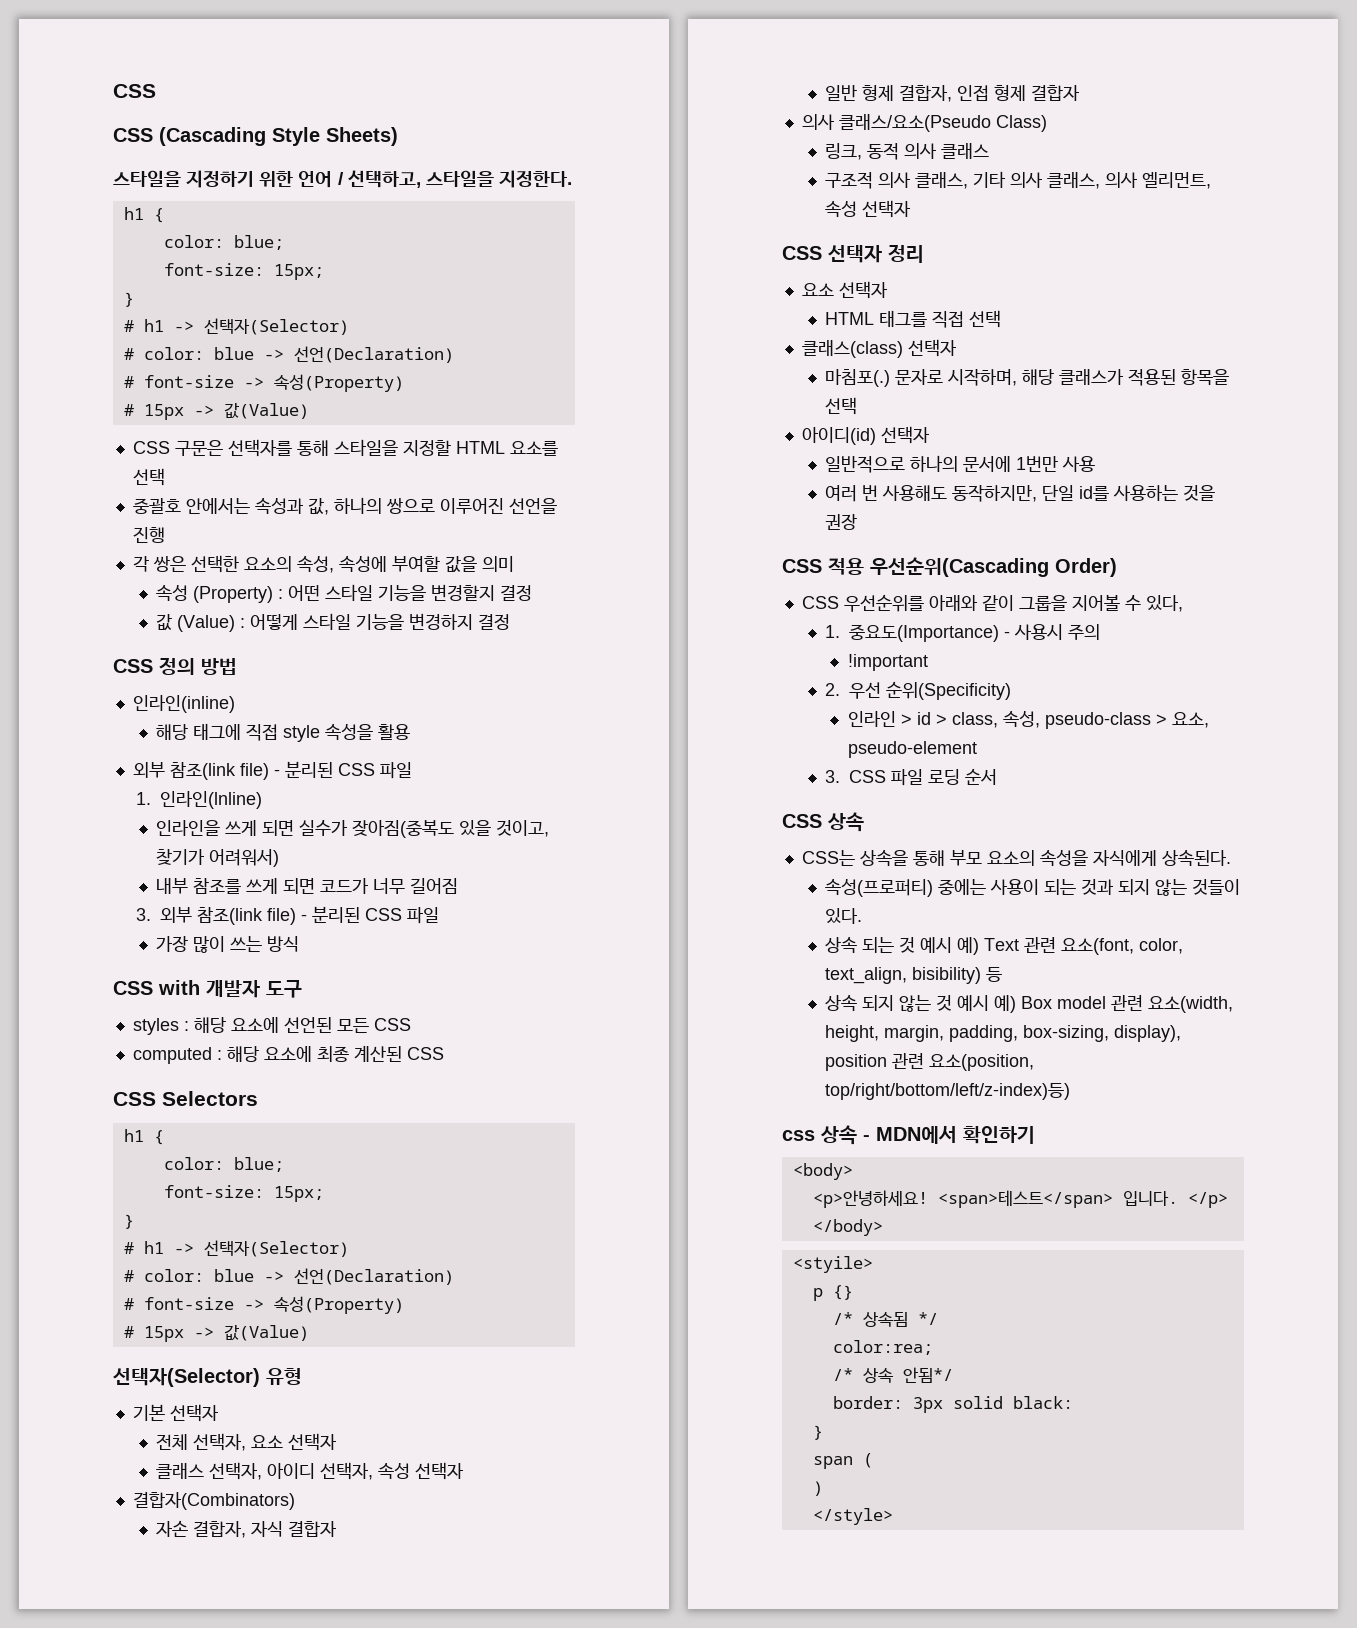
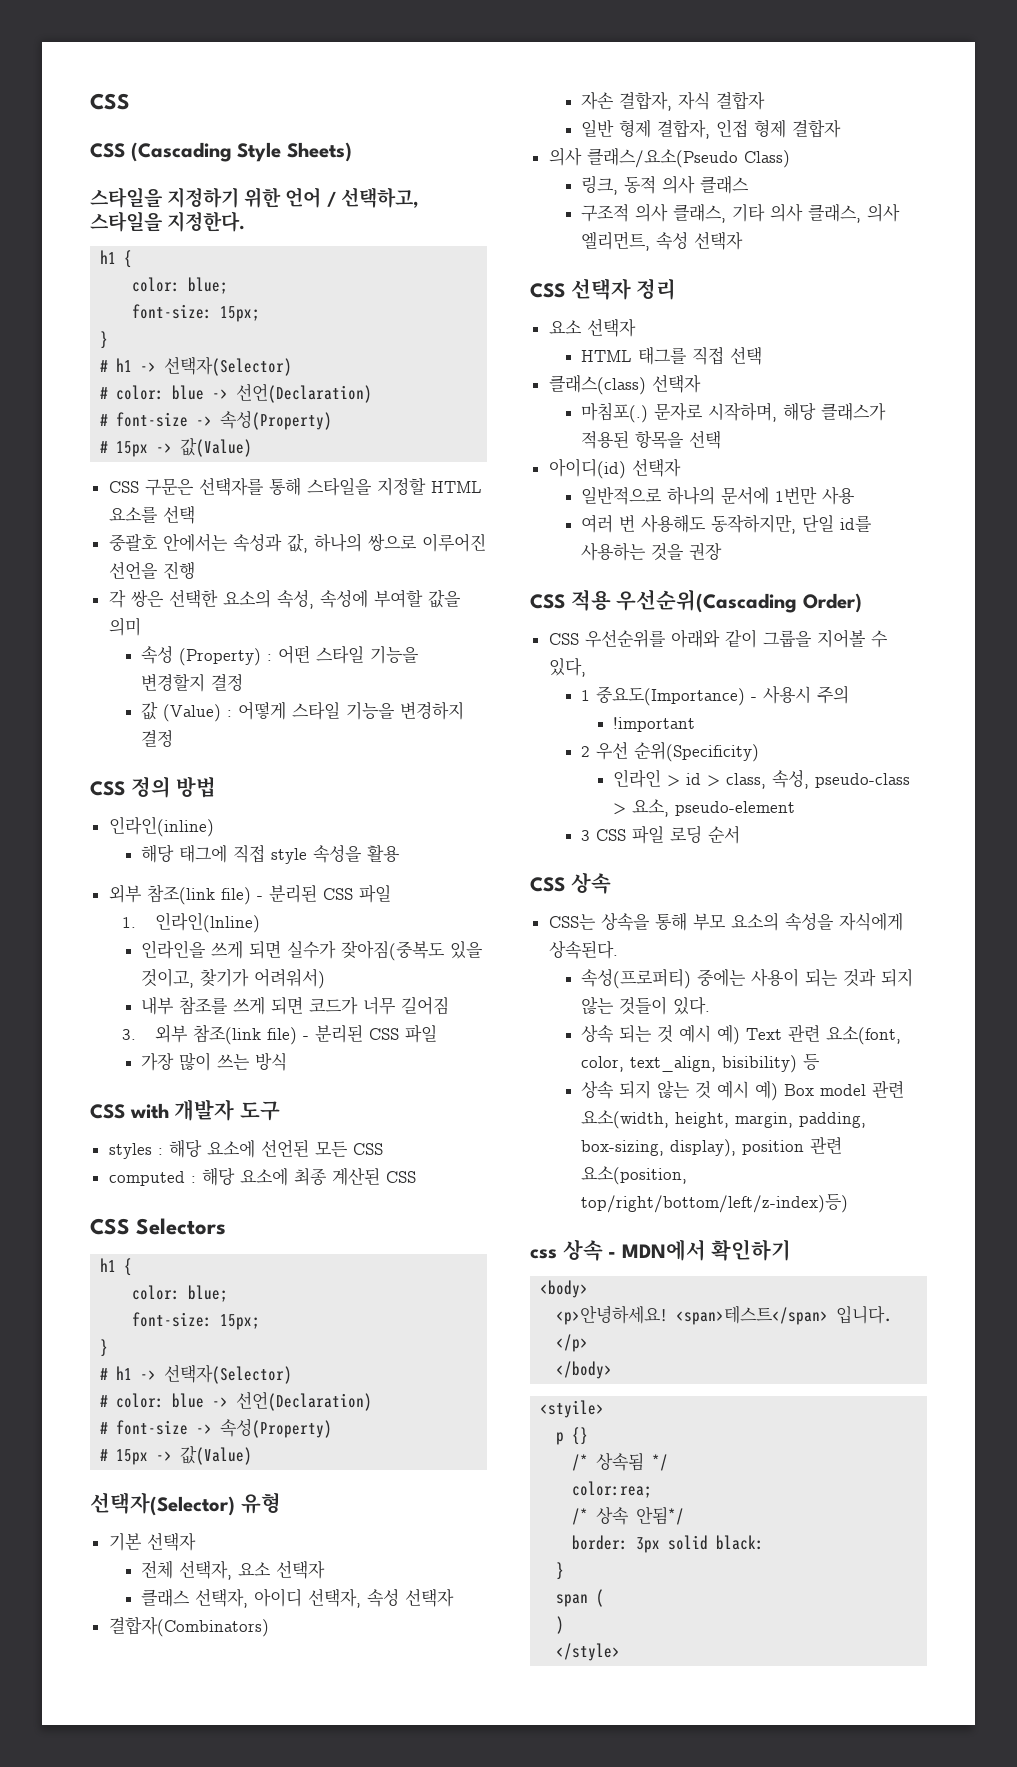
- 1. 중요도(Importance) - 사용시 주의
+ 1 중요도(Importance) - 사용시 주의
- 2. 우선 순위(Specificity)
+ 2 우선 순위(Specificity)
- 3. CSS 파일 로딩 순서
+ 3 CSS 파일 로딩 순서

